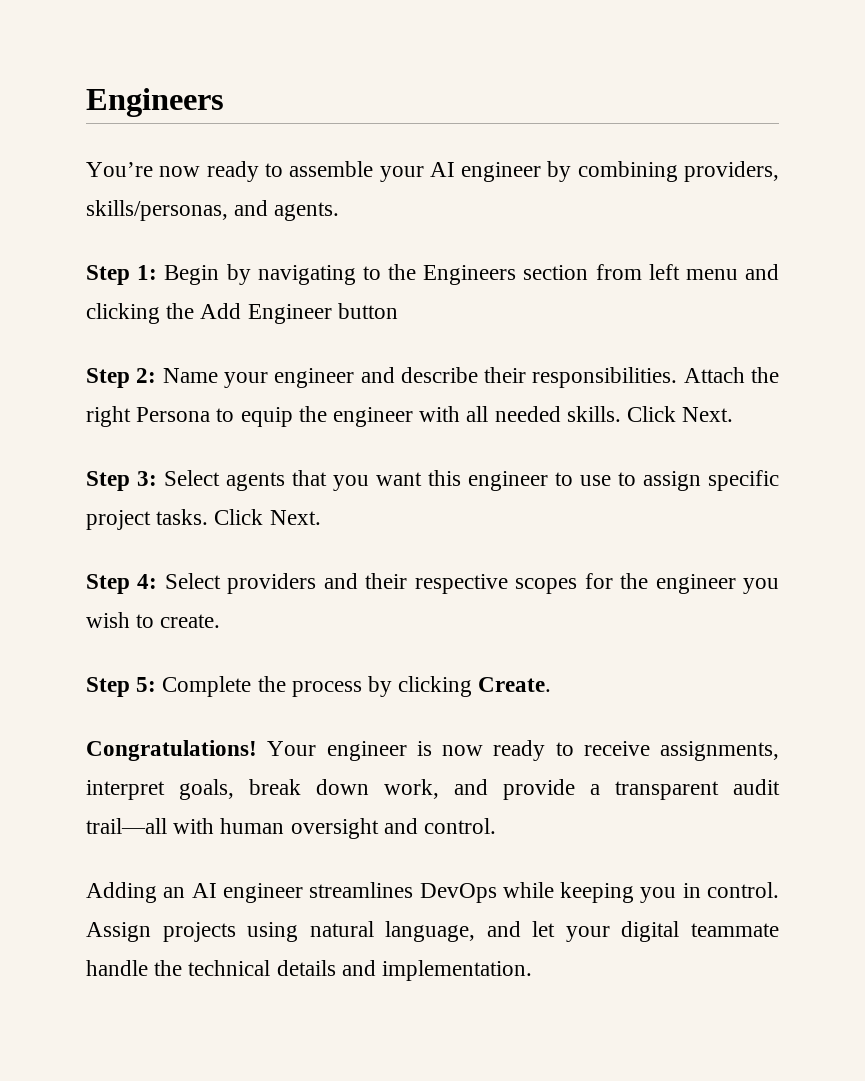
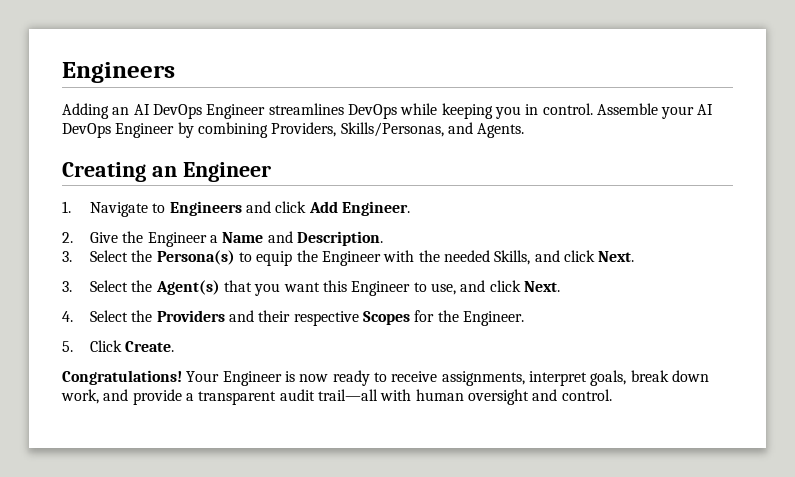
- You’re now ready to assemble your AI engineer by combining providers, skills/personas, and agents.
- Step 1: Begin by navigating to the Engineers section from left menu and clicking the Add Engineer button
- Step 2: Name your engineer and describe their responsibilities. Attach the right Persona to equip the engineer with all needed skills. Click Next.
- Step 3: Select agents that you want this engineer to use to assign specific project tasks. Click Next.
- Step 4: Select providers and their respective scopes for the engineer you wish to create.
- Step 5: Complete the process by clicking Create.
+ Adding an AI DevOps Engineer streamlines DevOps while keeping you in control. Assemble your AI DevOps Engineer by combining Providers, Skills/Personas, and Agents.
+ Creating an Engineer
+ 1. Navigate to Engineers and click Add Engineer.
+ 2. Give the Engineer a Name and Description.
+ 3. Select the Persona(s) to equip the Engineer with the needed Skills, and click Next.
+ 3. Select the Agent(s) that you want this Engineer to use, and click Next.
+ 4. Select the Providers and their respective Scopes for the Engineer.
+ 5. Click Create.
- Your engineer is now ready to receive assignments, interpret goals, break down work, and provide a transparent audit trail—all with human oversight and control.
+ Your Engineer is now ready to receive assignments, interpret goals, break down work, and provide a transparent audit trail—all with human oversight and control.
- Adding an AI engineer streamlines DevOps while keeping you in control. Assign projects using natural language, and let your digital teammate handle the technical details and implementation.

